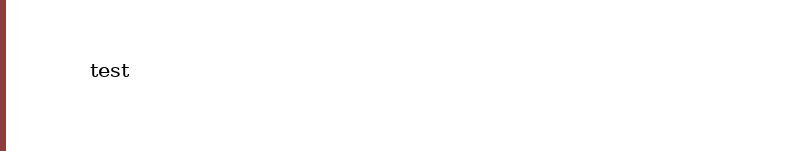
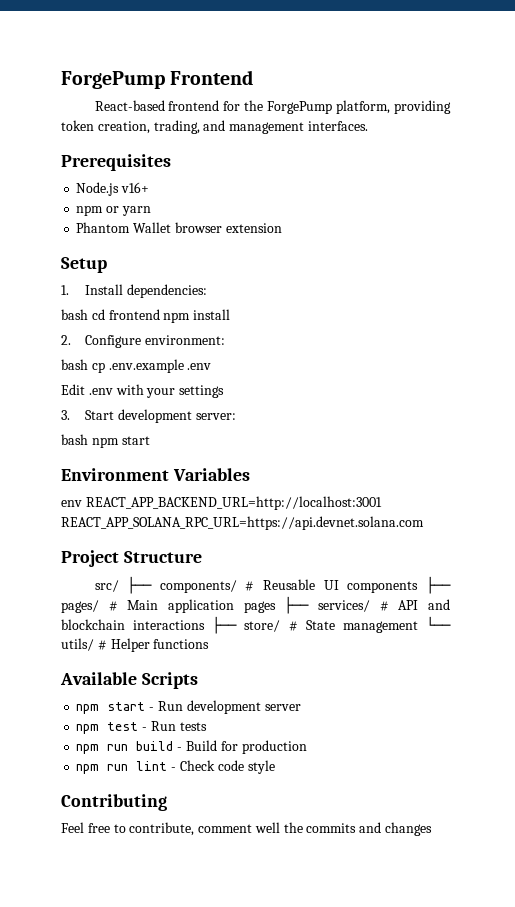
- test
+ ForgePump Frontend
+ React-based frontend for the ForgePump platform, providing token creation, trading, and management interfaces.
+ Prerequisites
+ Node.js v16+
+ npm or yarn
+ Phantom Wallet browser extension
+ Setup
+ 1. Install dependencies:
+ bash cd frontend npm install
+ 2. Configure environment:
+ bash cp .env.example .env
+ Edit .env with your settings
+ 3. Start development server:
+ bash npm start
+ Environment Variables
+ env REACT_APP_BACKEND_URL=http://localhost:3001 REACT_APP_SOLANA_RPC_URL=https://api.devnet.solana.com
+ Project Structure
+ src/ ├── components/ # Reusable UI components ├── pages/ # Main application pages ├── services/ # API and blockchain interactions ├── store/ # State management └── utils/ # Helper functions
+ Available Scripts
+ npm start - Run development server
+ npm test - Run tests
+ npm run build - Build for production
+ npm run lint - Check code style
+ Contributing
+ Feel free to contribute, comment well the commits and changes

